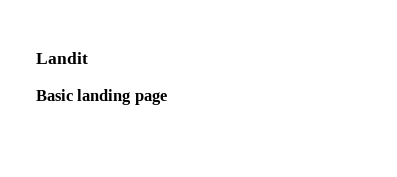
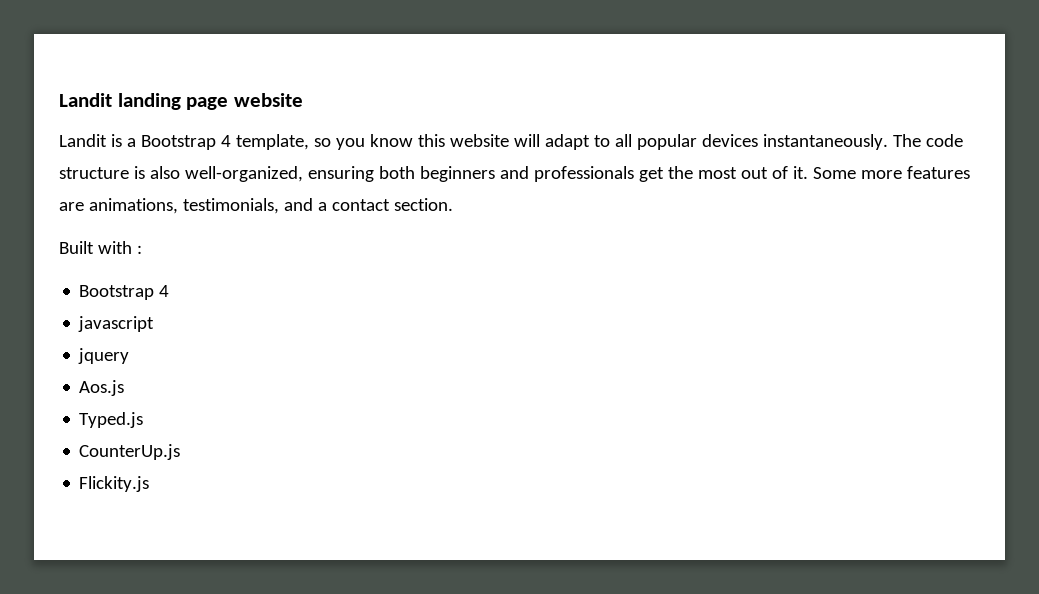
- Landit
- Basic landing page
+ Landit landing page website
+ Landit is a Bootstrap 4 template, so you know this website will adapt to all popular devices instantaneously. The code structure is also well-organized, ensuring both beginners and professionals get the most out of it. Some more features are animations, testimonials, and a contact section.
+ Built with :
+ Bootstrap 4
+ javascript
+ jquery
+ Aos.js
+ Typed.js
+ CounterUp.js
+ Flickity.js

